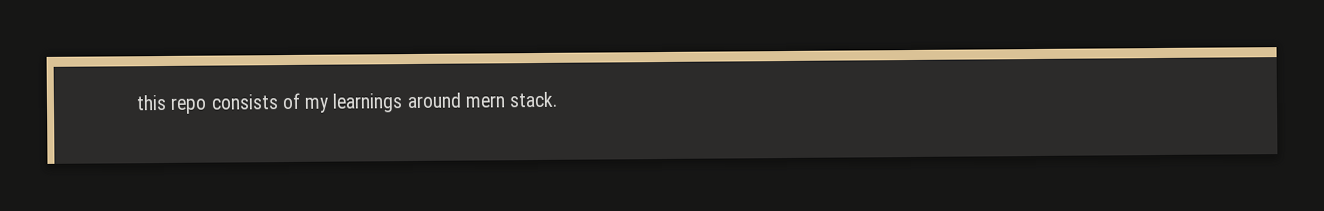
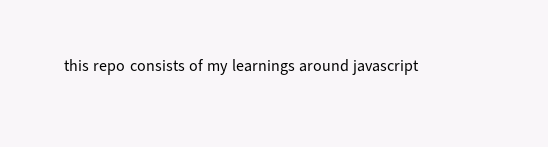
- this repo consists of my learnings around mern stack.
+ this repo consists of my learnings around javascript

